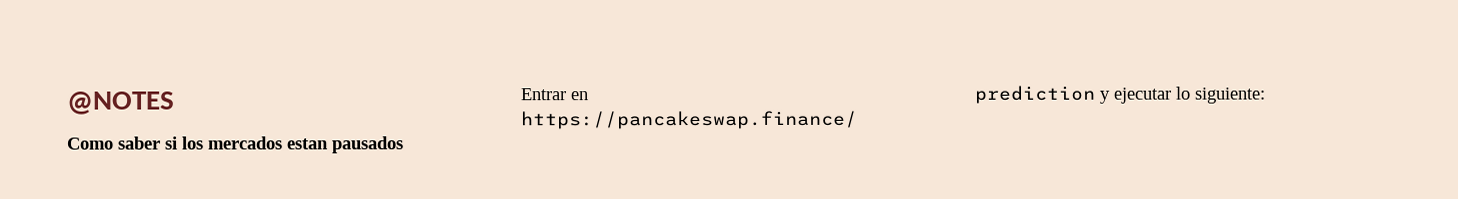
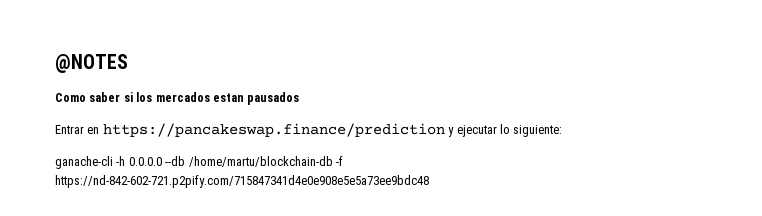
+ ganache-cli -h 0.0.0.0 --db /home/martu/blockchain-db -f https://nd-842-602-721.p2pify.com/715847341d4e0e908e5e5a73ee9bdc48

